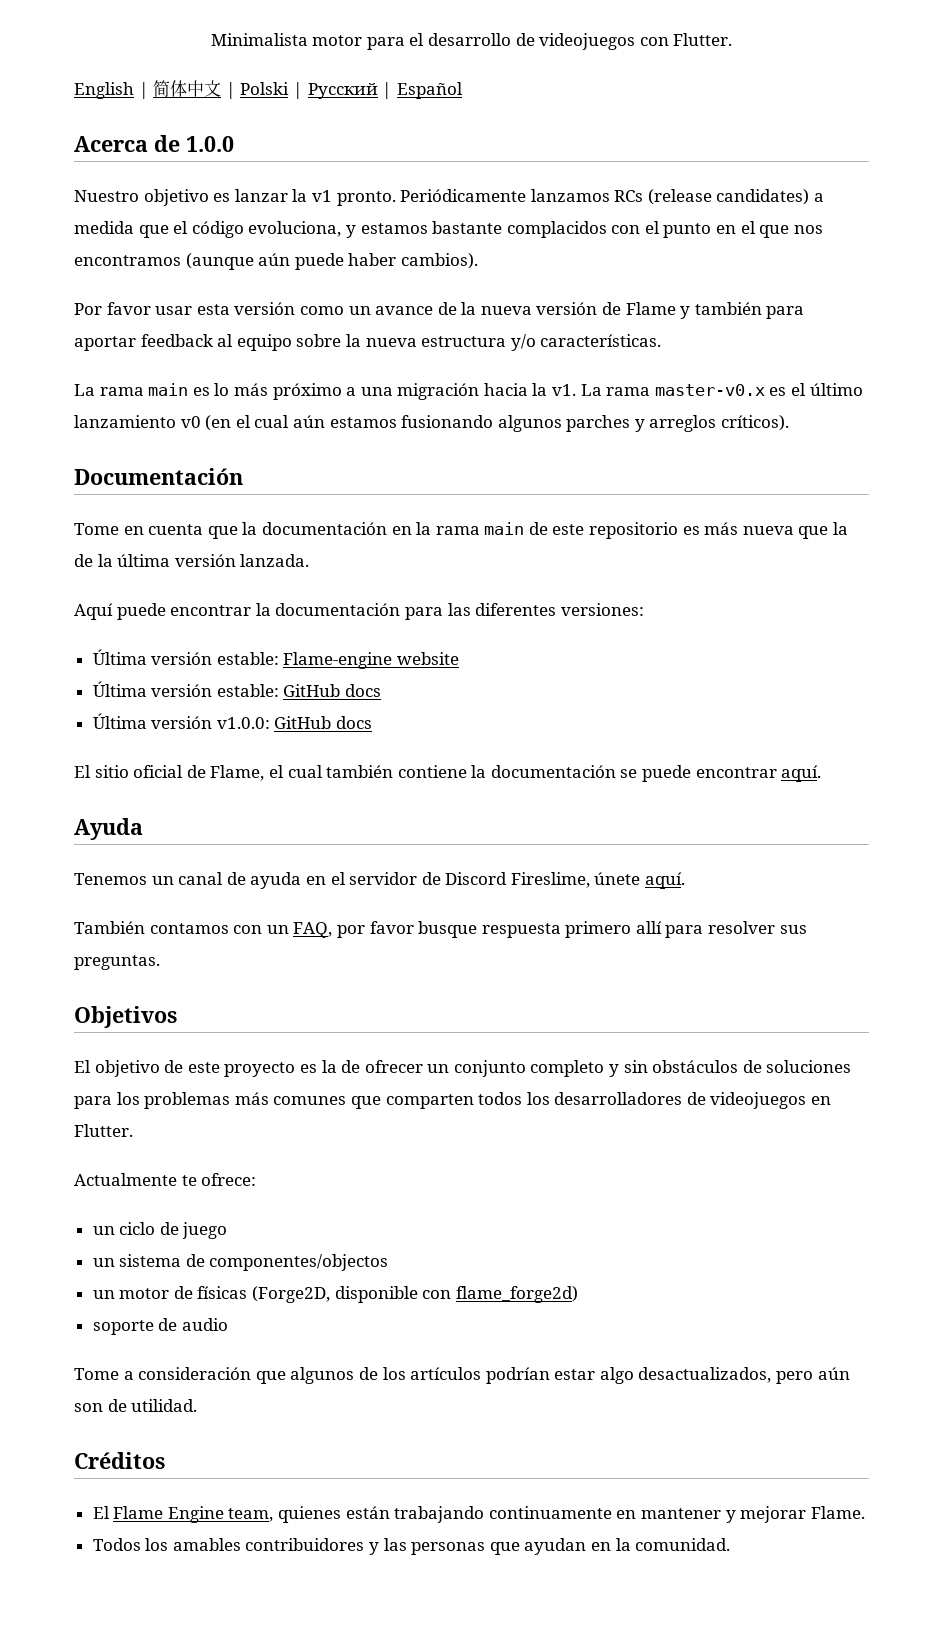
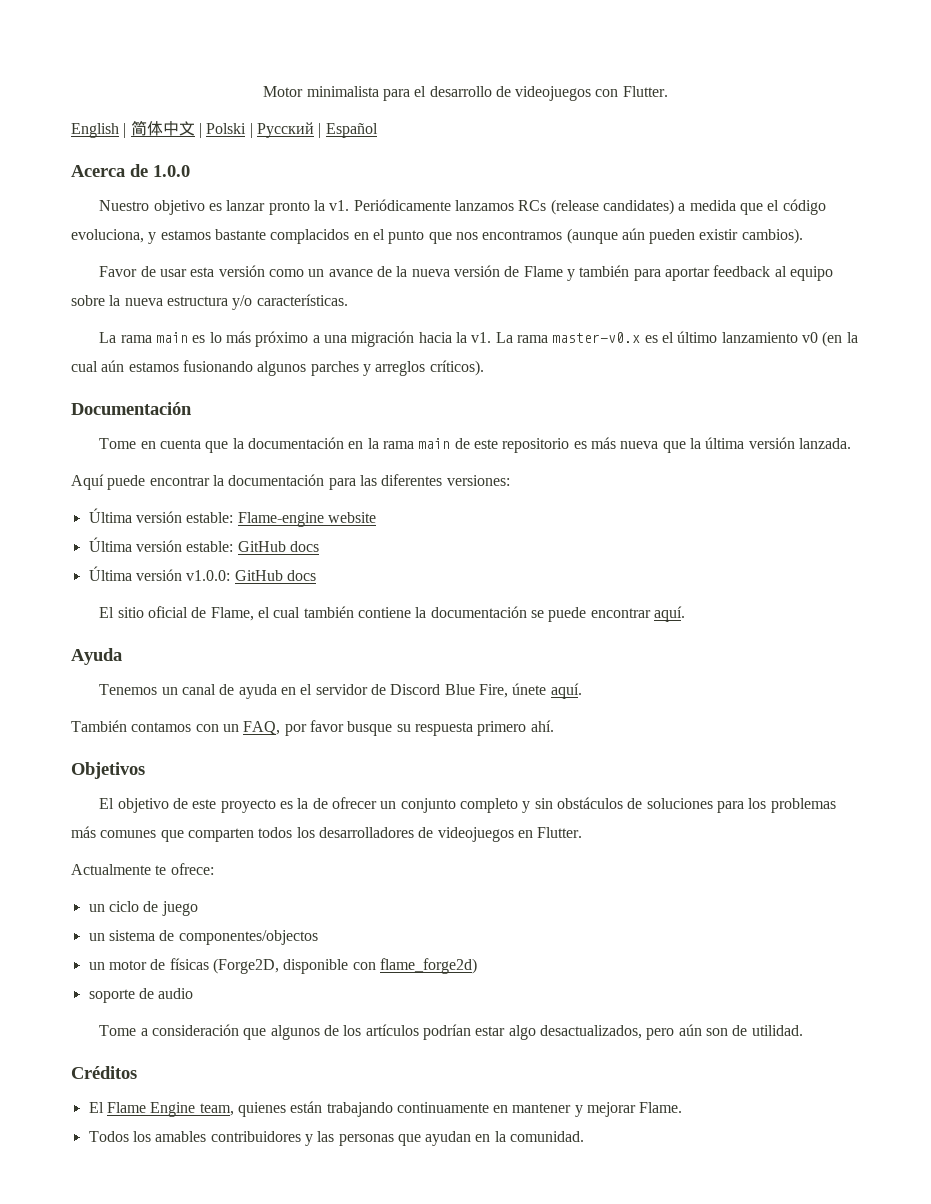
- Minimalista motor para el desarrollo de videojuegos con Flutter.
+ Motor minimalista para el desarrollo de videojuegos con Flutter.
- Nuestro objetivo es lanzar la v1 pronto.
+ Nuestro objetivo es lanzar pronto la v1.
- Periódicamente lanzamos RCs (release candidates) a medida que el código evoluciona, y estamos bastante complacidos con el punto en el que nos encontramos (aunque aún puede haber cambios).
+ Periódicamente lanzamos RCs (release candidates) a medida que el código evoluciona, y estamos bastante complacidos en el punto que nos encontramos (aunque aún pueden existir cambios).
- Por favor usar esta versión como un avance de la nueva versión de Flame y también para aportar feedback al equipo sobre la nueva estructura y/o características.
+ Favor de usar esta versión como un avance de la nueva versión de Flame y también para aportar feedback al equipo sobre la nueva estructura y/o características.
- La rama master-v0.x es el último lanzamiento v0 (en el cual aún estamos fusionando algunos parches y arreglos críticos).
+ La rama master-v0.x es el último lanzamiento v0 (en la cual aún estamos fusionando algunos parches y arreglos críticos).
- Tome en cuenta que la documentación en la rama main de este repositorio es más nueva que la de la última versión lanzada.
+ Tome en cuenta que la documentación en la rama main de este repositorio es más nueva que la última versión lanzada.
- Tenemos un canal de ayuda en el servidor de Discord Fireslime, únete aquí.
+ Tenemos un canal de ayuda en el servidor de Discord Blue Fire, únete aquí.
- También contamos con un FAQ, por favor busque respuesta primero allí para resolver sus preguntas.
+ También contamos con un FAQ, por favor busque su respuesta primero ahí.

